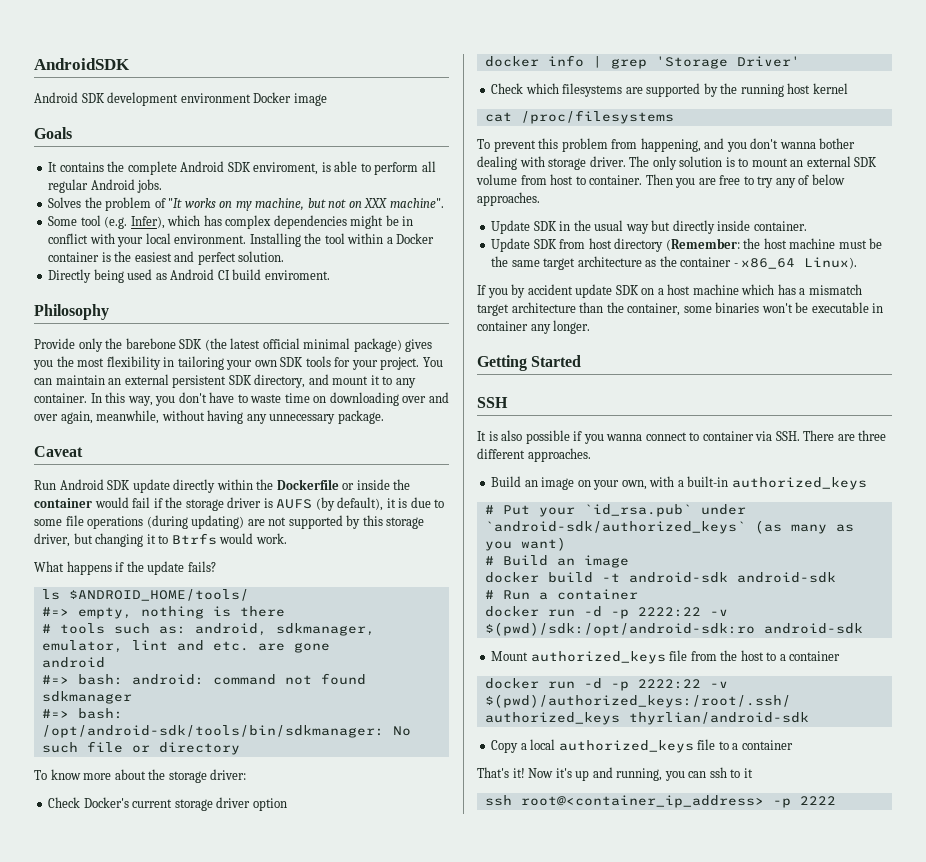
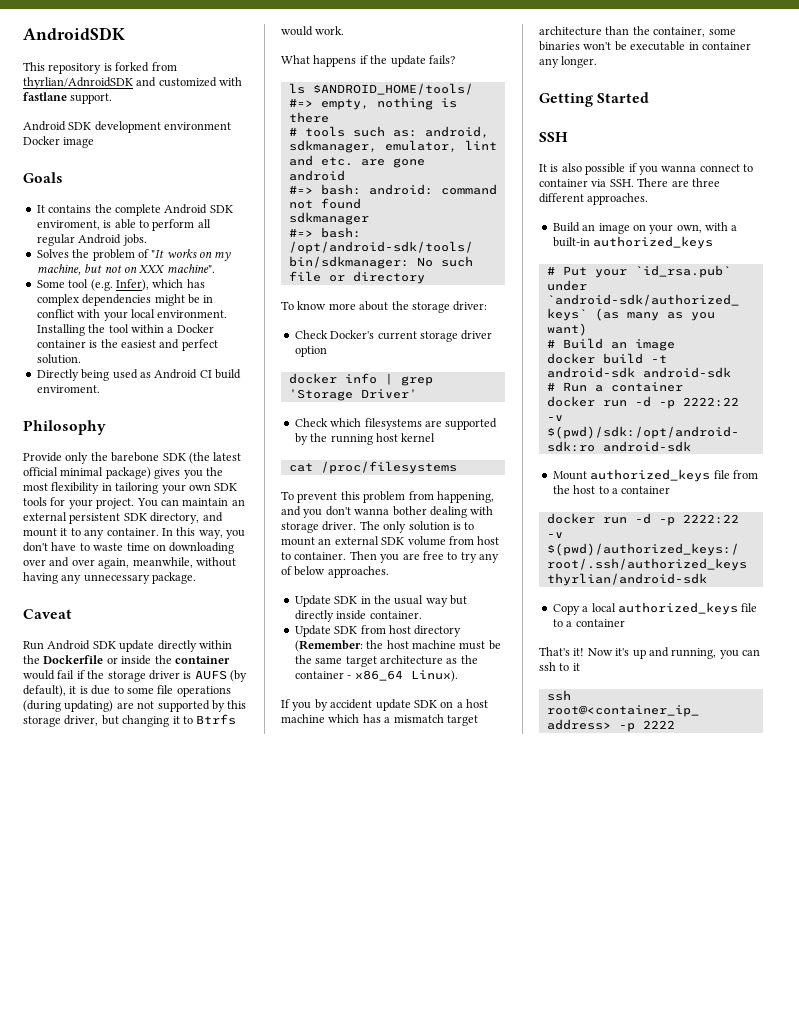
+ This repository is forked from thyrlian/AdnroidSDK and customized with fastlane support.

